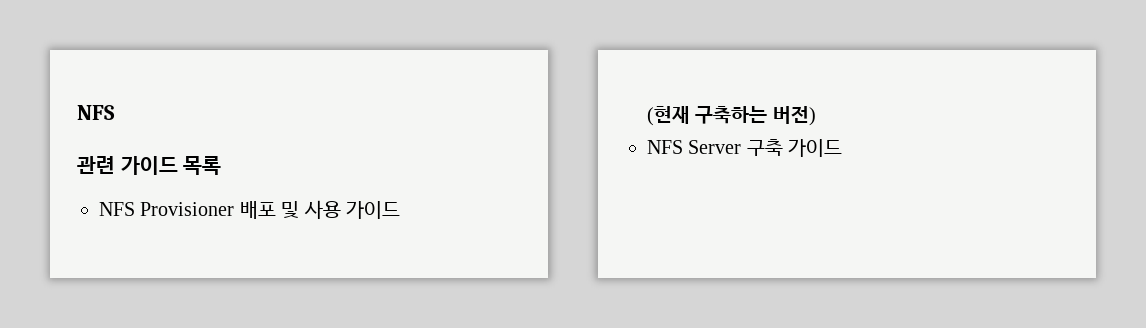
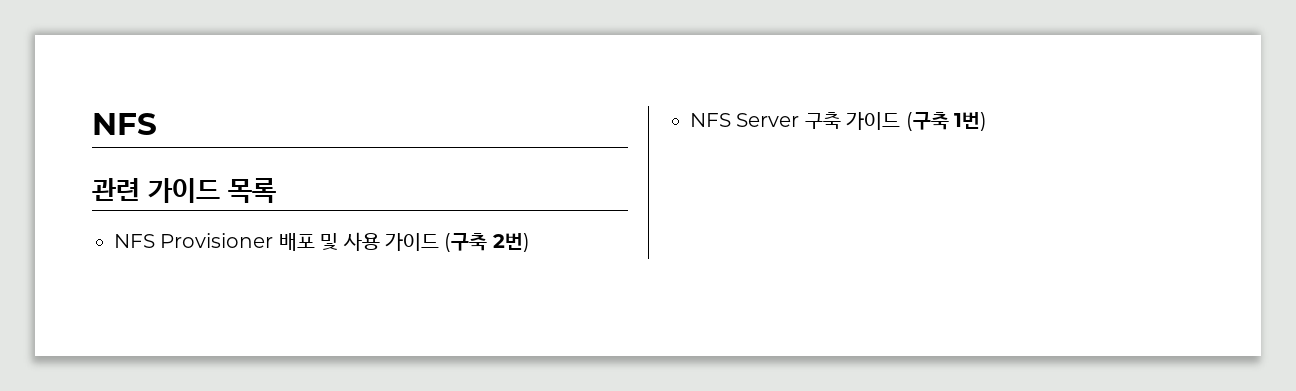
- NFS Provisioner 배포 및 사용 가이드 (현재 구축하는 버전)
+ NFS Provisioner 배포 및 사용 가이드 (구축 2번)
- NFS Server 구축 가이드
+ NFS Server 구축 가이드 (구축 1번)

